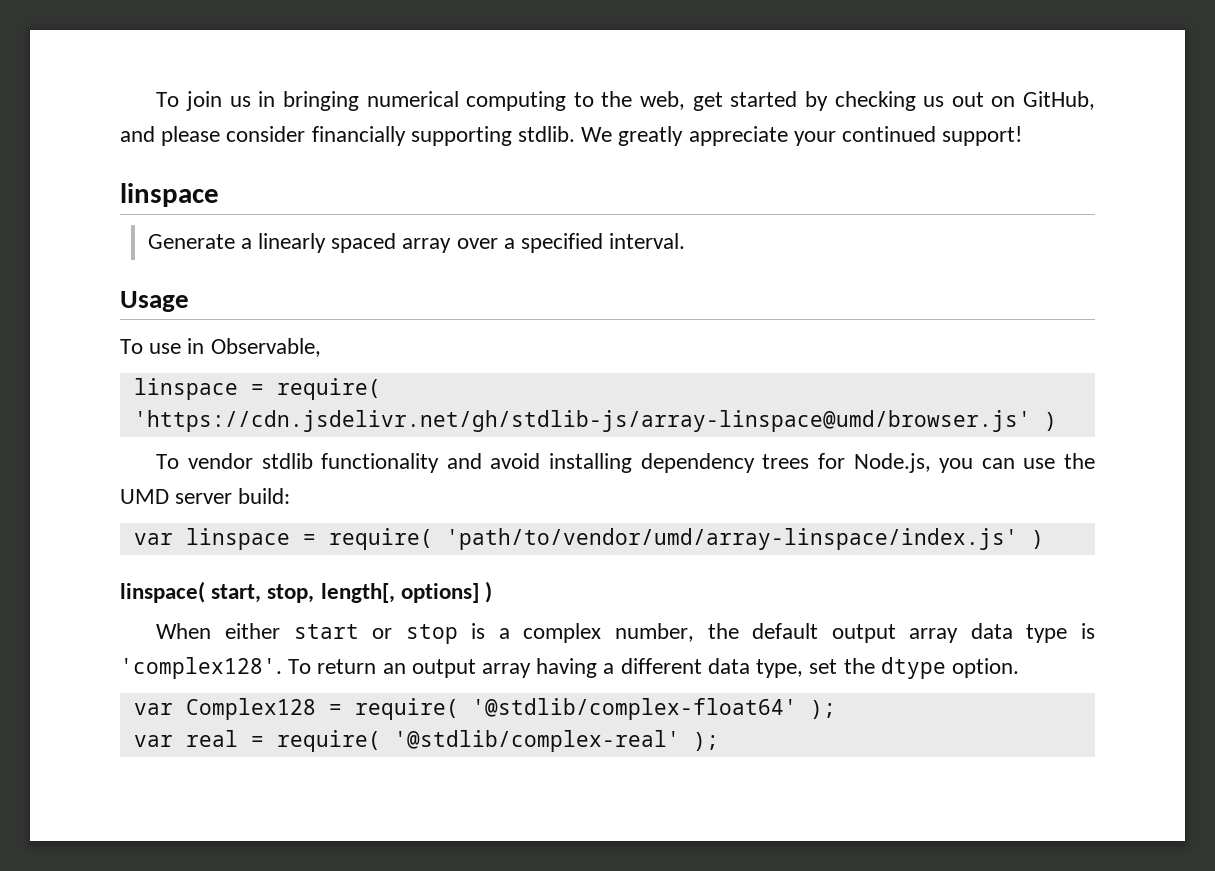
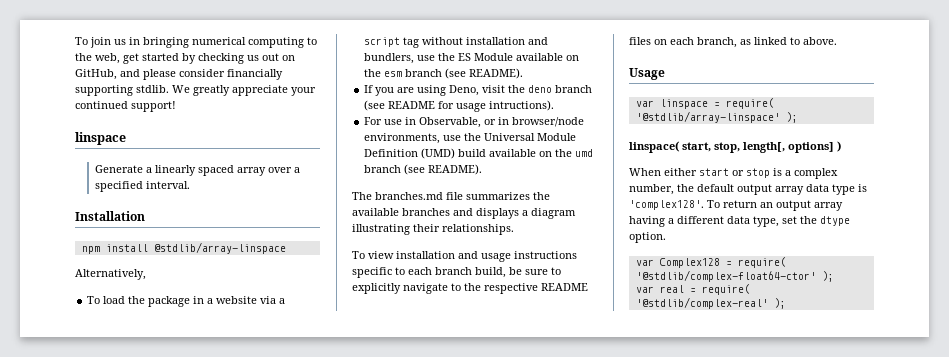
+ Installation
+ npm install @stdlib/array-linspace
+ Alternatively,
+ To load the package in a website via a script tag without installation and bundlers, use the ES Module available on the esm branch (see README).
+ If you are using Deno, visit the deno branch (see README for usage intructions).
+ For use in Observable, or in browser/node environments, use the Universal Module Definition (UMD) build available on the umd branch (see README).
+ The branches.md file summarizes the available branches and displays a diagram illustrating their relationships.
+ To view installation and usage instructions specific to each branch build, be sure to explicitly navigate to the respective README files on each branch, as linked to above.
  Usage
- To use in Observable,
- linspace = require( 'https://cdn.jsdelivr.net/gh/stdlib-js/array-linspace@umd/browser.js' )
- To vendor stdlib functionality and avoid installing dependency trees for Node.js, you can use the UMD server build:
- var linspace = require( 'path/to/vendor/umd/array-linspace/index.js' )
+ var linspace = require( '@stdlib/array-linspace' );
- var Complex128 = require( '@stdlib/complex-float64' );
+ var Complex128 = require( '@stdlib/complex-float64-ctor' );

